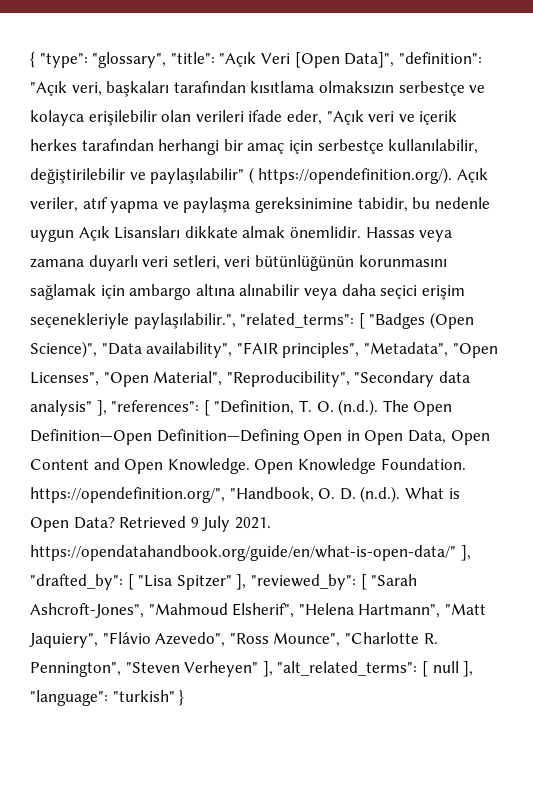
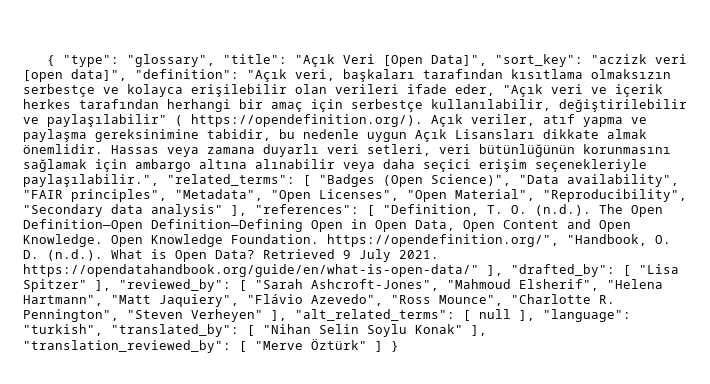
- { "type": "glossary", "title": "Açık Veri [Open Data]", "definition": "Açık veri, başkaları tarafından kısıtlama olmaksızın serbestçe ve kolayca erişilebilir olan verileri ifade eder, "Açık veri ve içerik herkes tarafından herhangi bir amaç için serbestçe kullanılabilir, değiştirilebilir ve paylaşılabilir" ( https://opendefinition.org/). Açık veriler, atıf yapma ve paylaşma gereksinimine tabidir, bu nedenle uygun Açık Lisansları dikkate almak önemlidir.
+ { "type": "glossary", "title": "Açık Veri [Open Data]", "sort_key": "aczizk veri [open data]", "definition": "Açık veri, başkaları tarafından kısıtlama olmaksızın serbestçe ve kolayca erişilebilir olan verileri ifade eder, "Açık veri ve içerik herkes tarafından herhangi bir amaç için serbestçe kullanılabilir, değiştirilebilir ve paylaşılabilir" ( https://opendefinition.org/). Açık veriler, atıf yapma ve paylaşma gereksinimine tabidir, bu nedenle uygun Açık Lisansları dikkate almak önemlidir.
- Retrieved 9 July 2021. https://opendatahandbook.org/guide/en/what-is-open-data/" ], "drafted_by": [ "Lisa Spitzer" ], "reviewed_by": [ "Sarah Ashcroft-Jones", "Mahmoud Elsherif", "Helena Hartmann", "Matt Jaquiery", "Flávio Azevedo", "Ross Mounce", "Charlotte R. Pennington", "Steven Verheyen" ], "alt_related_terms": [ null ], "language": "turkish" }
+ Retrieved 9 July 2021. https://opendatahandbook.org/guide/en/what-is-open-data/" ], "drafted_by": [ "Lisa Spitzer" ], "reviewed_by": [ "Sarah Ashcroft-Jones", "Mahmoud Elsherif", "Helena Hartmann", "Matt Jaquiery", "Flávio Azevedo", "Ross Mounce", "Charlotte R. Pennington", "Steven Verheyen" ], "alt_related_terms": [ null ], "language": "turkish", "translated_by": [ "Nihan Selin Soylu Konak" ], "translation_reviewed_by": [ "Merve Öztürk" ] }

